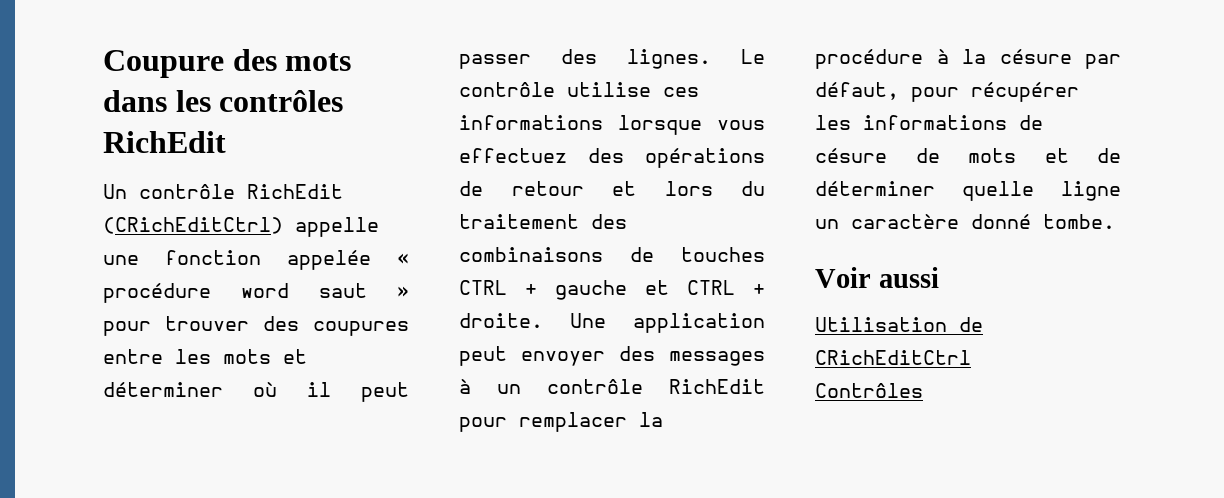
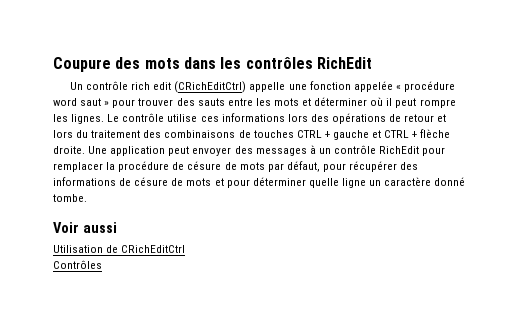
- Un contrôle RichEdit (CRichEditCtrl) appelle une fonction appelée « procédure word saut » pour trouver des coupures entre les mots et déterminer où il peut passer des lignes.
+ Un contrôle rich edit (CRichEditCtrl) appelle une fonction appelée « procédure word saut » pour trouver des sauts entre les mots et déterminer où il peut rompre les lignes.
- Le contrôle utilise ces informations lorsque vous effectuez des opérations de retour et lors du traitement des combinaisons de touches CTRL + gauche et CTRL + droite.
+ Le contrôle utilise ces informations lors des opérations de retour et lors du traitement des combinaisons de touches CTRL + gauche et CTRL + flèche droite.
- Une application peut envoyer des messages à un contrôle RichEdit pour remplacer la procédure à la césure par défaut, pour récupérer les informations de césure de mots et de déterminer quelle ligne un caractère donné tombe.
+ Une application peut envoyer des messages à un contrôle RichEdit pour remplacer la procédure de césure de mots par défaut, pour récupérer des informations de césure de mots et pour déterminer quelle ligne un caractère donné tombe.

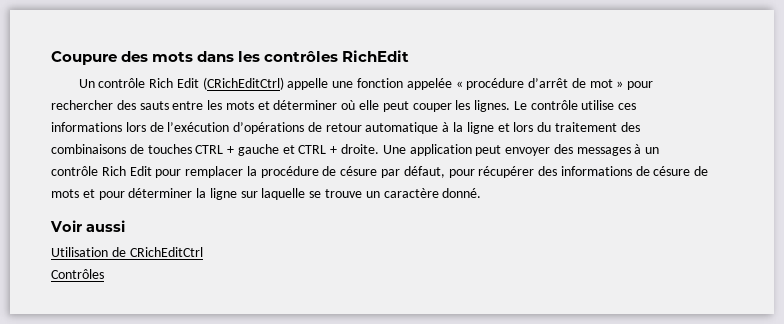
- Un contrôle rich edit (CRichEditCtrl) appelle une fonction appelée « procédure word saut » pour trouver des sauts entre les mots et déterminer où il peut rompre les lignes.
+ Un contrôle Rich Edit (CRichEditCtrl) appelle une fonction appelée « procédure d’arrêt de mot » pour rechercher des sauts entre les mots et déterminer où elle peut couper les lignes.
- Le contrôle utilise ces informations lors des opérations de retour et lors du traitement des combinaisons de touches CTRL + gauche et CTRL + flèche droite.
+ Le contrôle utilise ces informations lors de l’exécution d’opérations de retour automatique à la ligne et lors du traitement des combinaisons de touches CTRL + gauche et CTRL + droite.
- Une application peut envoyer des messages à un contrôle RichEdit pour remplacer la procédure de césure de mots par défaut, pour récupérer des informations de césure de mots et pour déterminer quelle ligne un caractère donné tombe.
+ Une application peut envoyer des messages à un contrôle Rich Edit pour remplacer la procédure de césure par défaut, pour récupérer des informations de césure de mots et pour déterminer la ligne sur laquelle se trouve un caractère donné.

